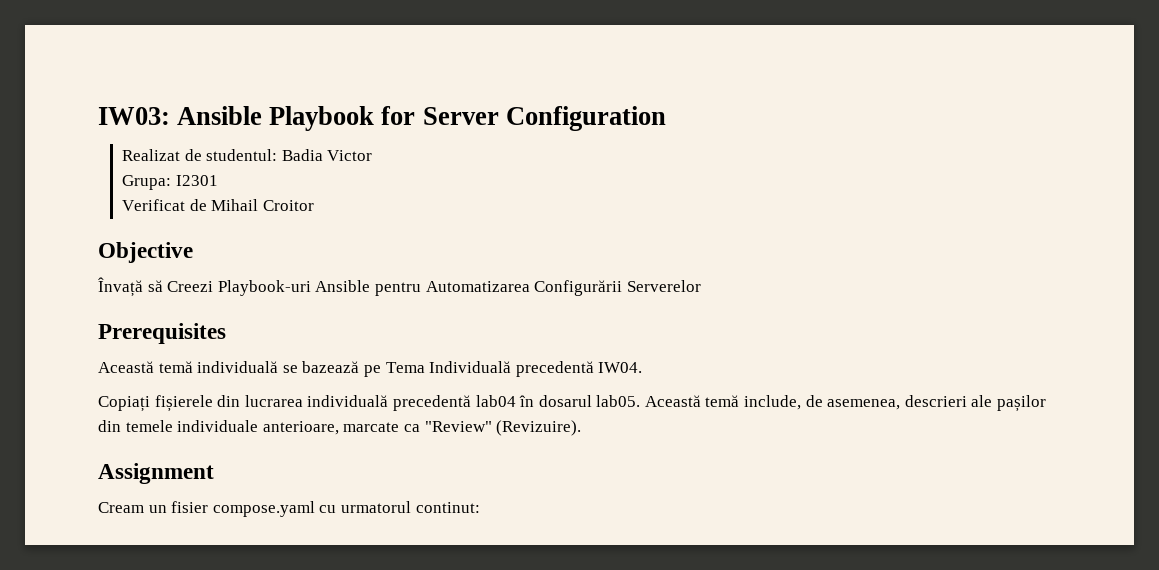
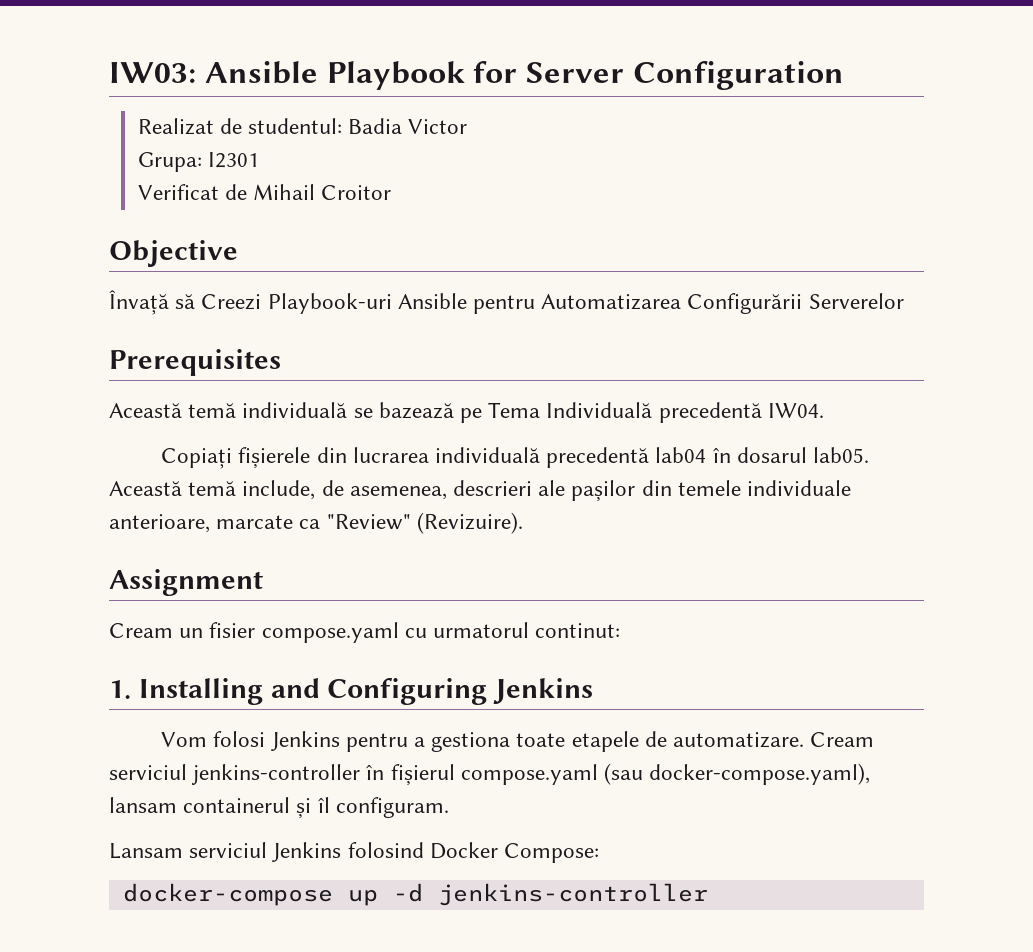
+ 1. Installing and Configuring Jenkins
+ Vom folosi Jenkins pentru a gestiona toate etapele de automatizare. Cream serviciul jenkins-controller în fișierul compose.yaml (sau docker-compose.yaml), lansam containerul și îl configuram.
+ Lansam serviciul Jenkins folosind Docker Compose:
+ docker-compose up -d jenkins-controller

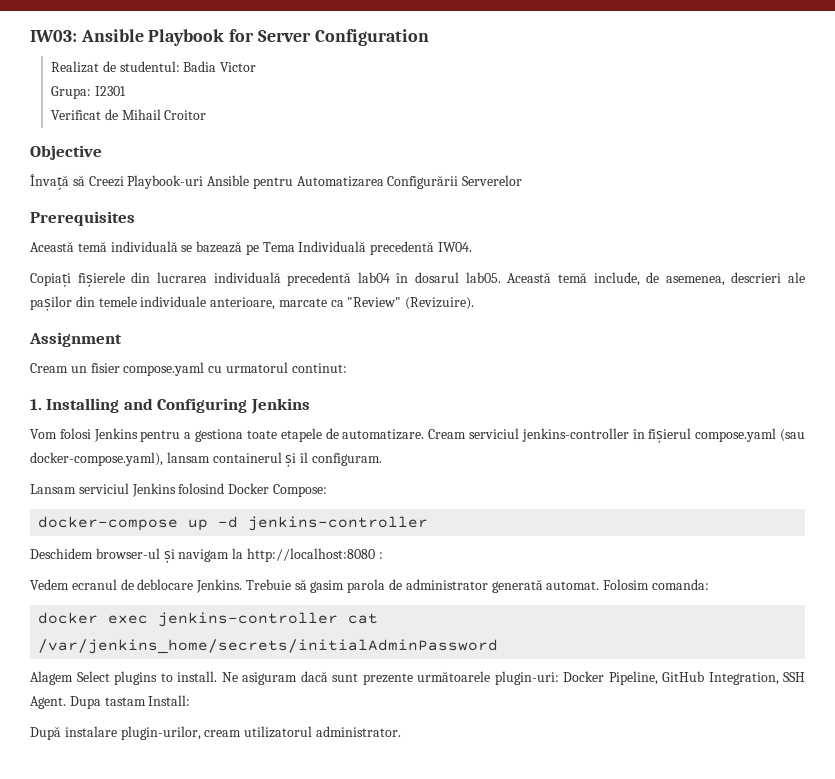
+ Deschidem browser-ul și navigam la http://localhost:8080 :
+ Vedem ecranul de deblocare Jenkins. Trebuie să gasim parola de administrator generată automat. Folosim comanda:
+ docker exec jenkins-controller cat /var/jenkins_home/secrets/initialAdminPassword
+ Alagem Select plugins to install. Ne asiguram dacă sunt prezente următoarele plugin-uri: Docker Pipeline, GitHub Integration, SSH Agent. Dupa tastam Install:
+ După instalare plugin-urilor, cream utilizatorul administrator.

